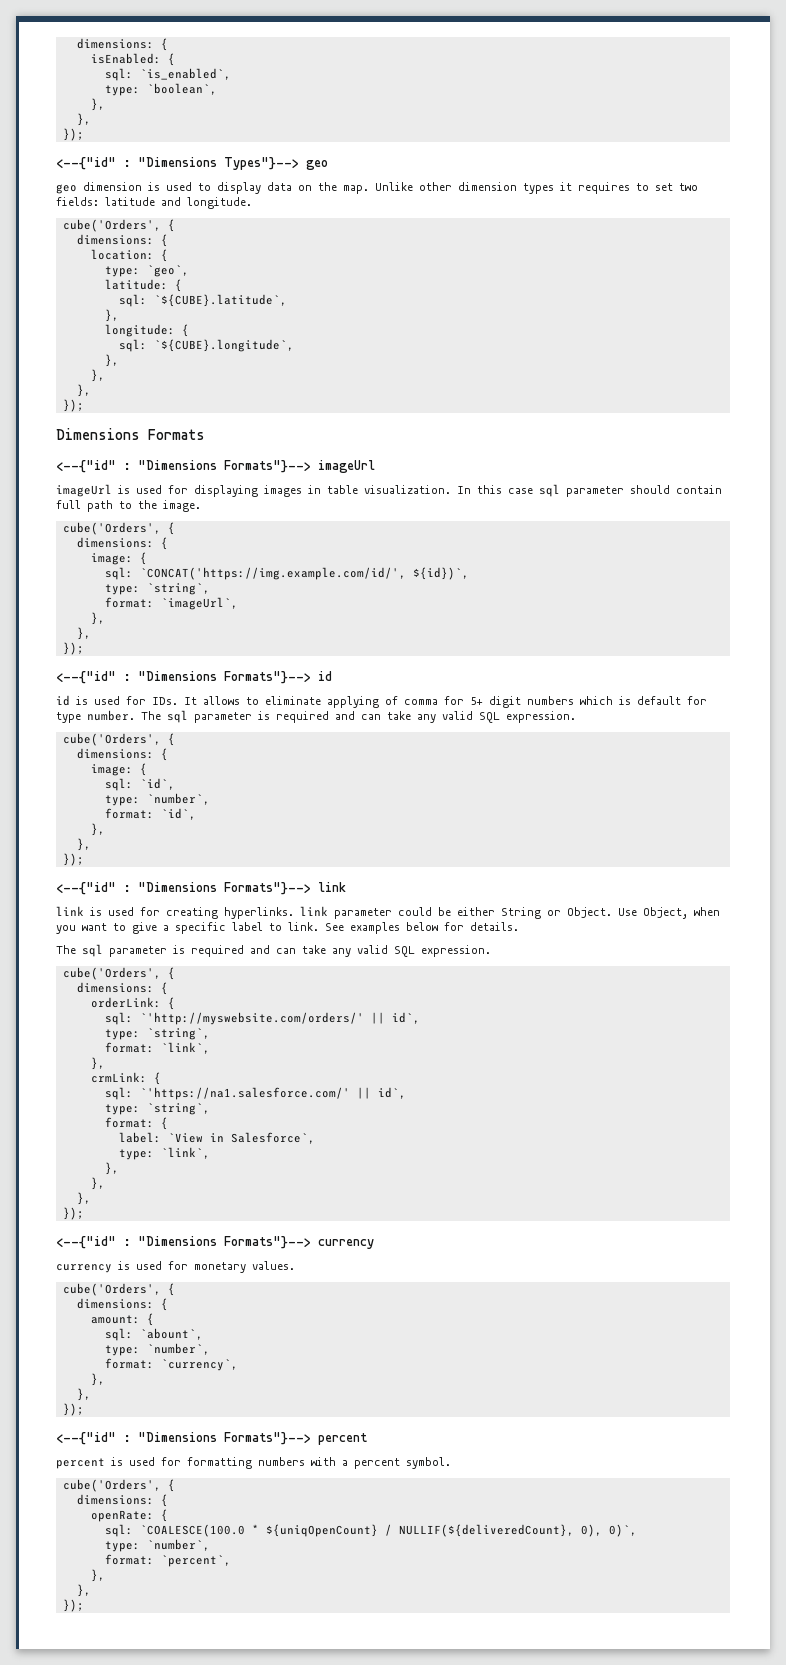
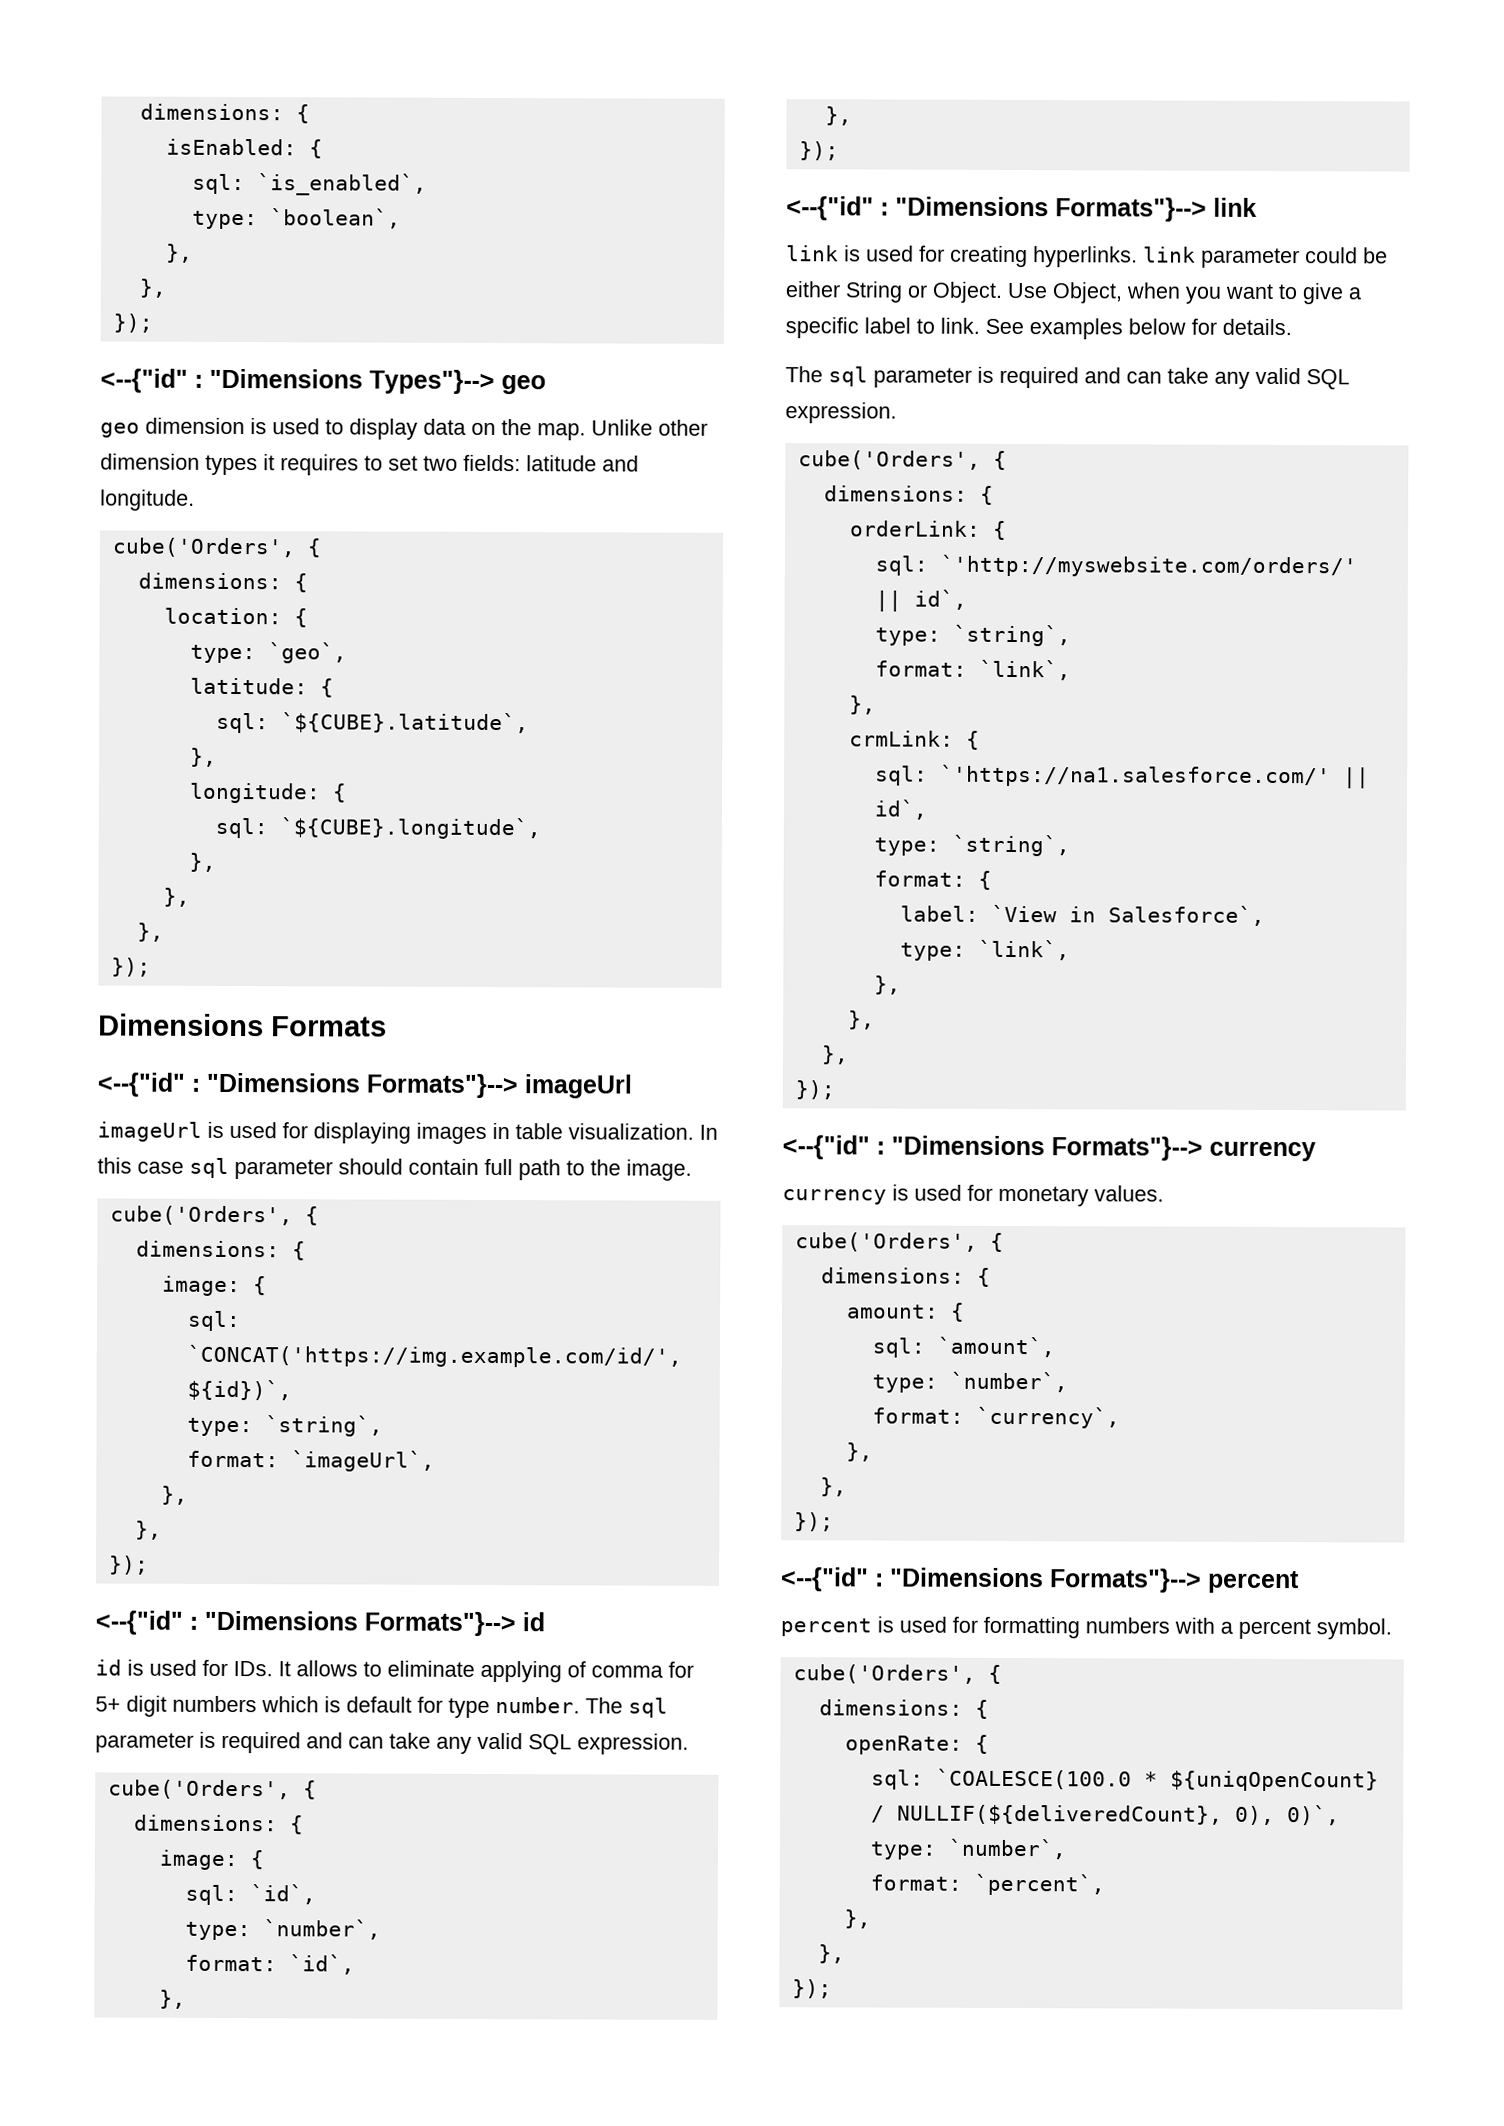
- sql: `abount`,
+ sql: `amount`,

